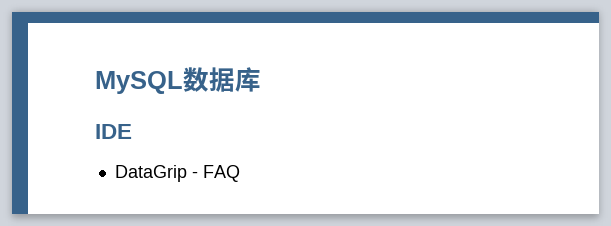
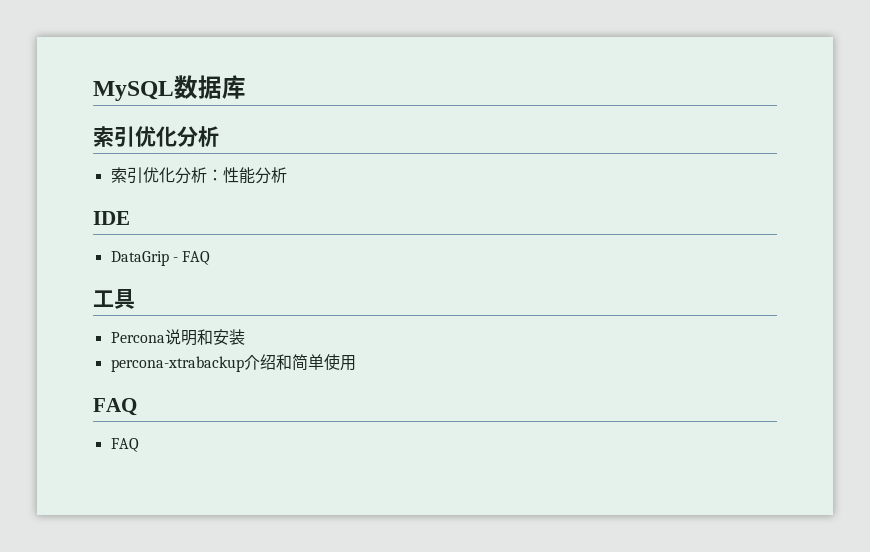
  MySQL数据库
+ 索引优化分析
+ 索引优化分析：性能分析
  IDE
  DataGrip - FAQ
+ 工具
+ Percona说明和安装
+ percona-xtrabackup介绍和简单使用
+ FAQ
+ FAQ

